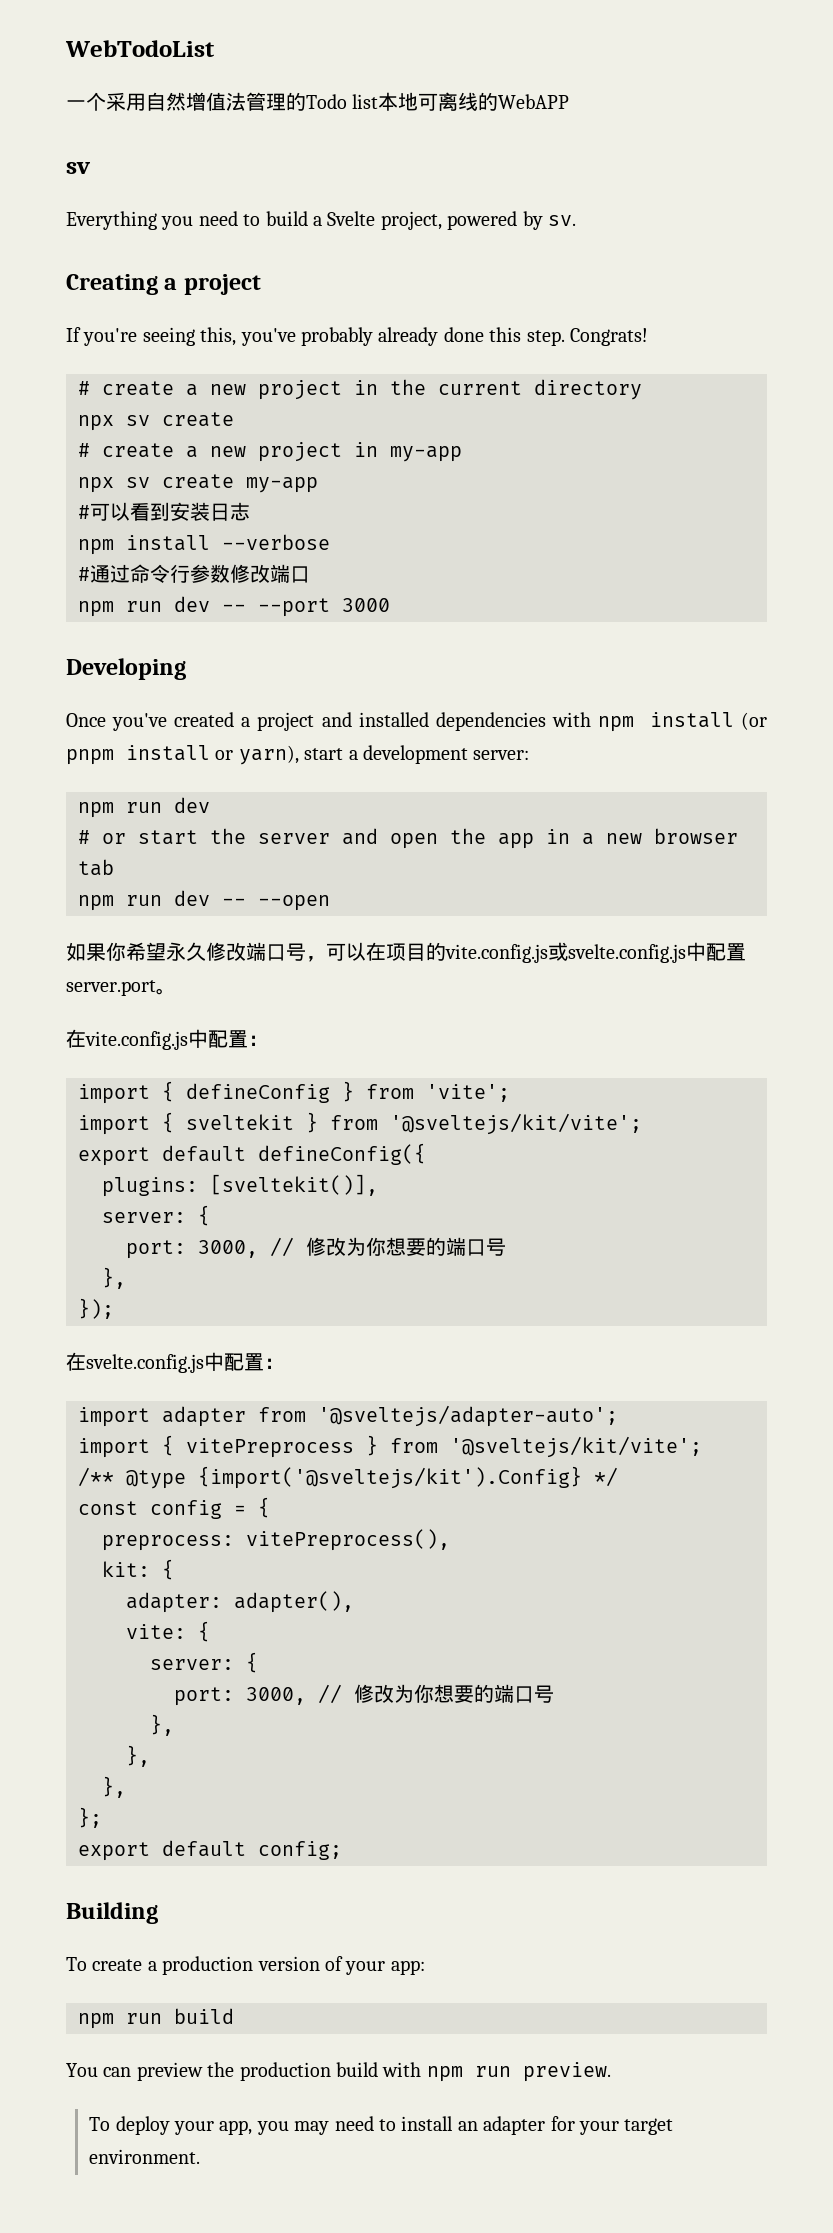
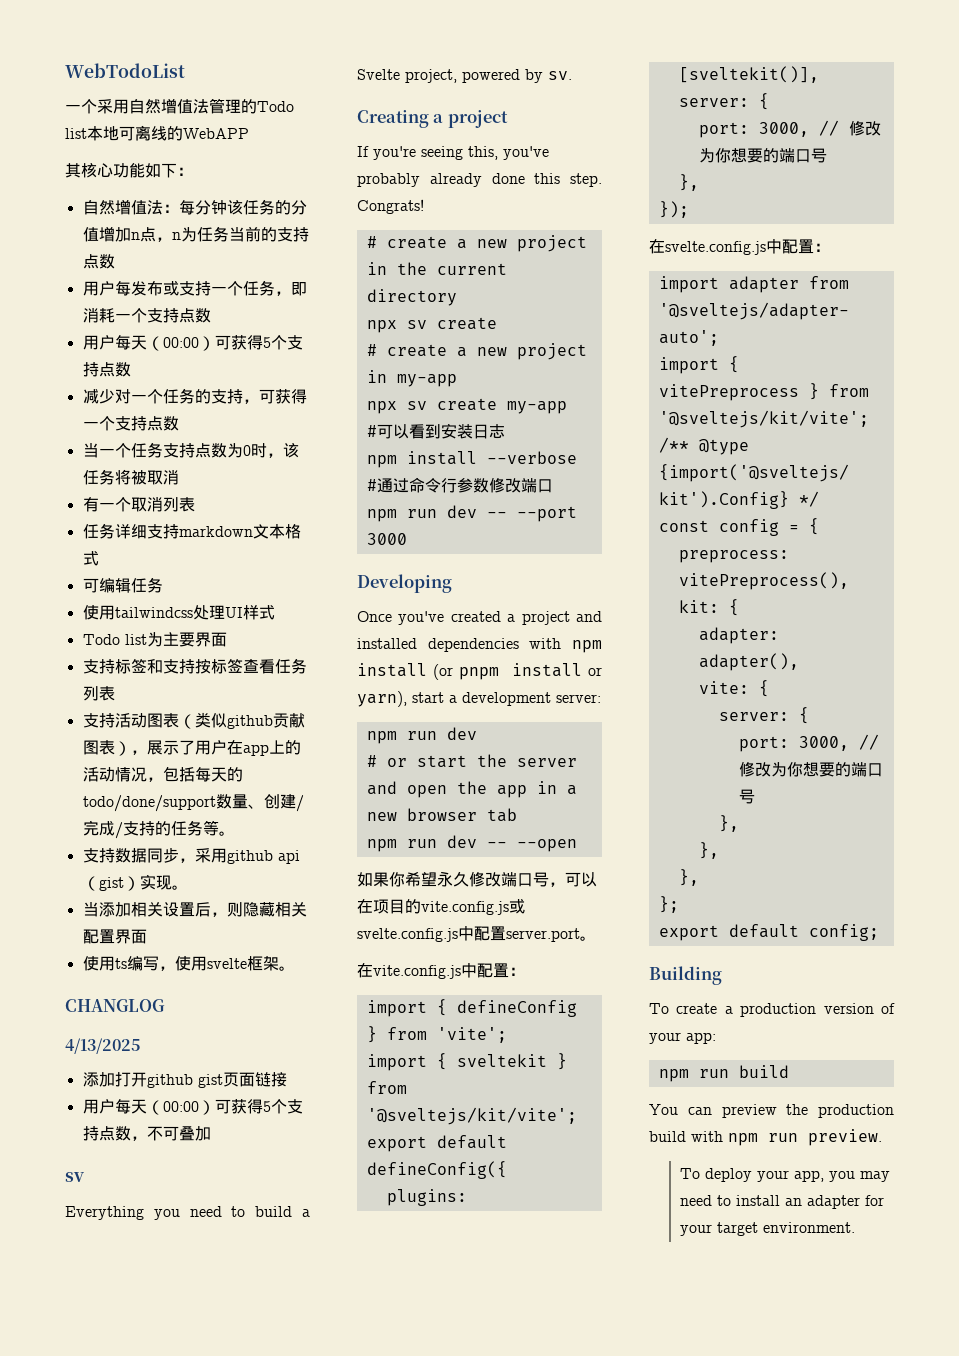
+ 其核心功能如下：
+ 自然增值法：每分钟该任务的分值增加n点，n为任务当前的支持点数
+ 用户每发布或支持一个任务，即消耗一个支持点数
+ 用户每天（00:00）可获得5个支持点数
+ 减少对一个任务的支持，可获得一个支持点数
+ 当一个任务支持点数为0时，该任务将被取消
+ 有一个取消列表
+ 任务详细支持markdown文本格式
+ 可编辑任务
+ 使用tailwindcss处理UI样式
+ Todo list为主要界面
+ 支持标签和支持按标签查看任务列表
+ 支持活动图表（类似github贡献图表），展示了用户在app上的活动情况，包括每天的todo/done/support数量、创建/完成/支持的任务等。
+ 支持数据同步，采用github api（gist）实现。
+ 当添加相关设置后，则隐藏相关配置界面
+ 使用ts编写，使用svelte框架。
+ CHANGLOG
+ 4/13/2025
+ 添加打开github gist页面链接
+ 用户每天（00:00）可获得5个支持点数，不可叠加

